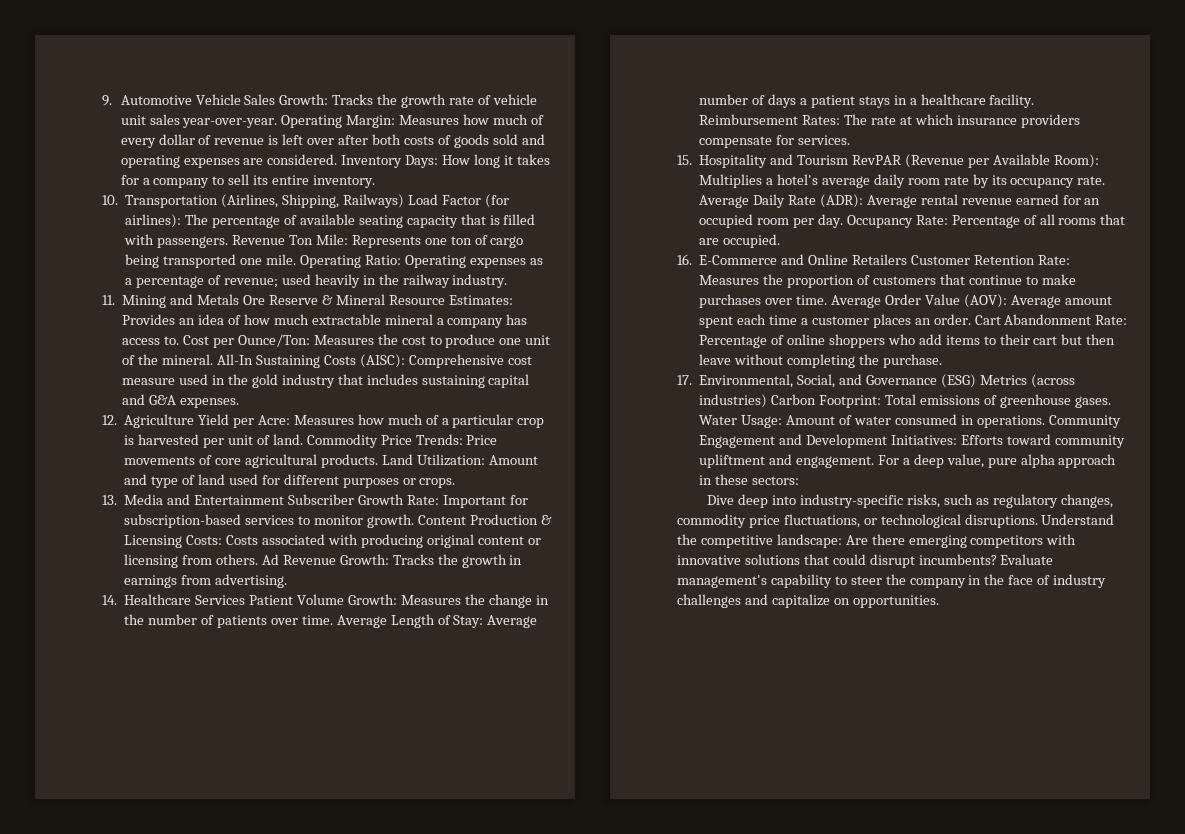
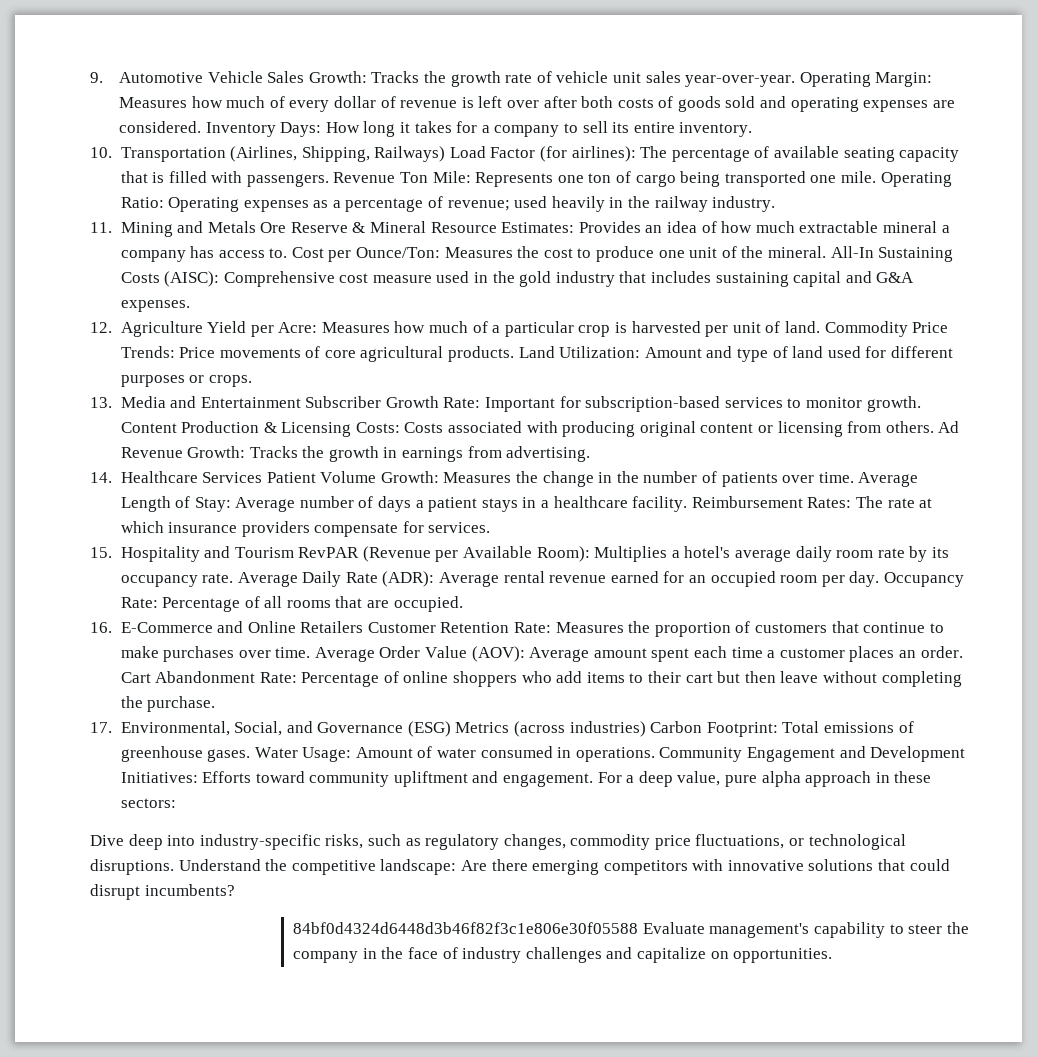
- Understand the competitive landscape: Are there emerging competitors with innovative solutions that could disrupt incumbents? Evaluate management's capability to steer the company in the face of industry challenges and capitalize on opportunities.
+ Understand the competitive landscape: Are there emerging competitors with innovative solutions that could disrupt incumbents?
+ 84bf0d4324d6448d3b46f82f3c1e806e30f05588 Evaluate management's capability to steer the company in the face of industry challenges and capitalize on opportunities.

